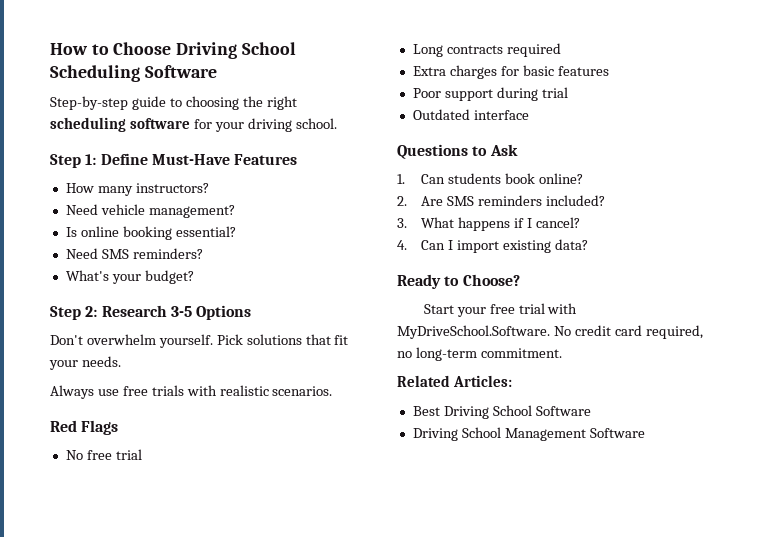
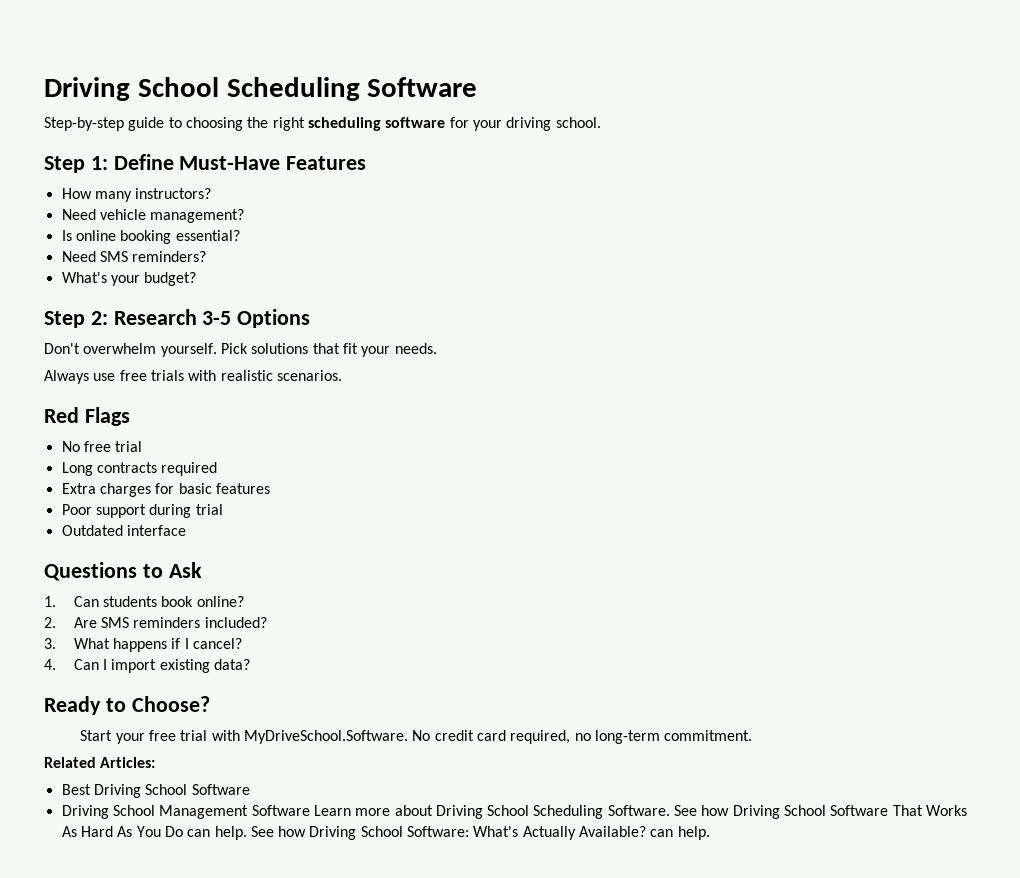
- How to Choose Driving School Scheduling Software
+ Driving School Scheduling Software
- Driving School Management Software
+ Driving School Management Software Learn more about Driving School Scheduling Software. See how Driving School Software That Works As Hard As You Do can help. See how Driving School Software: What's Actually Available? can help.

